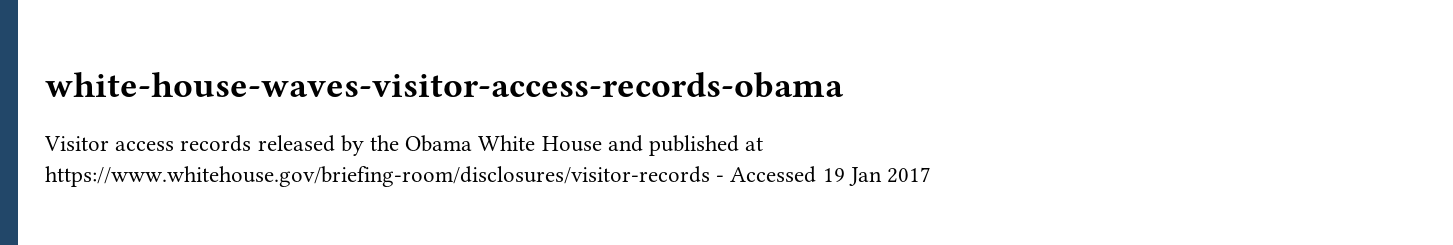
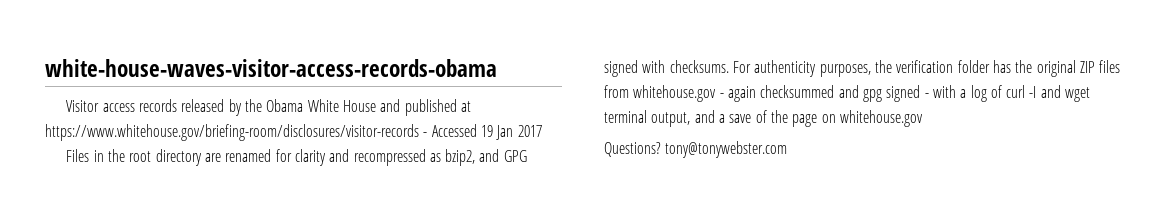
+ Files in the root directory are renamed for clarity and recompressed as bzip2, and GPG signed with checksums. For authenticity purposes, the verification folder has the original ZIP files from whitehouse.gov - again checksummed and gpg signed - with a log of curl -I and wget terminal output, and a save of the page on whitehouse.gov
+ Questions? tony@tonywebster.com

